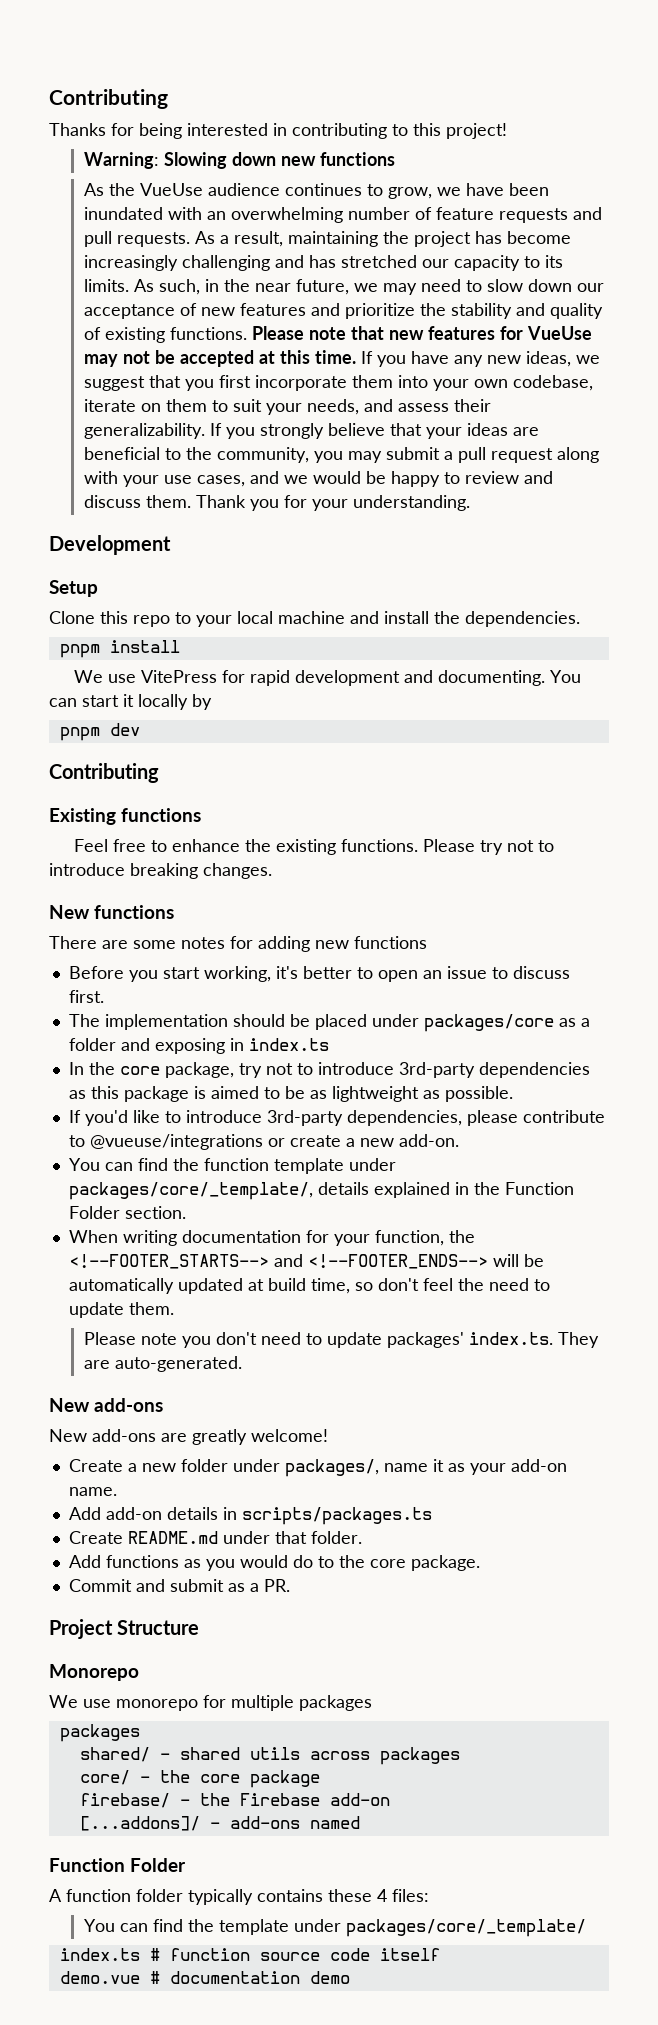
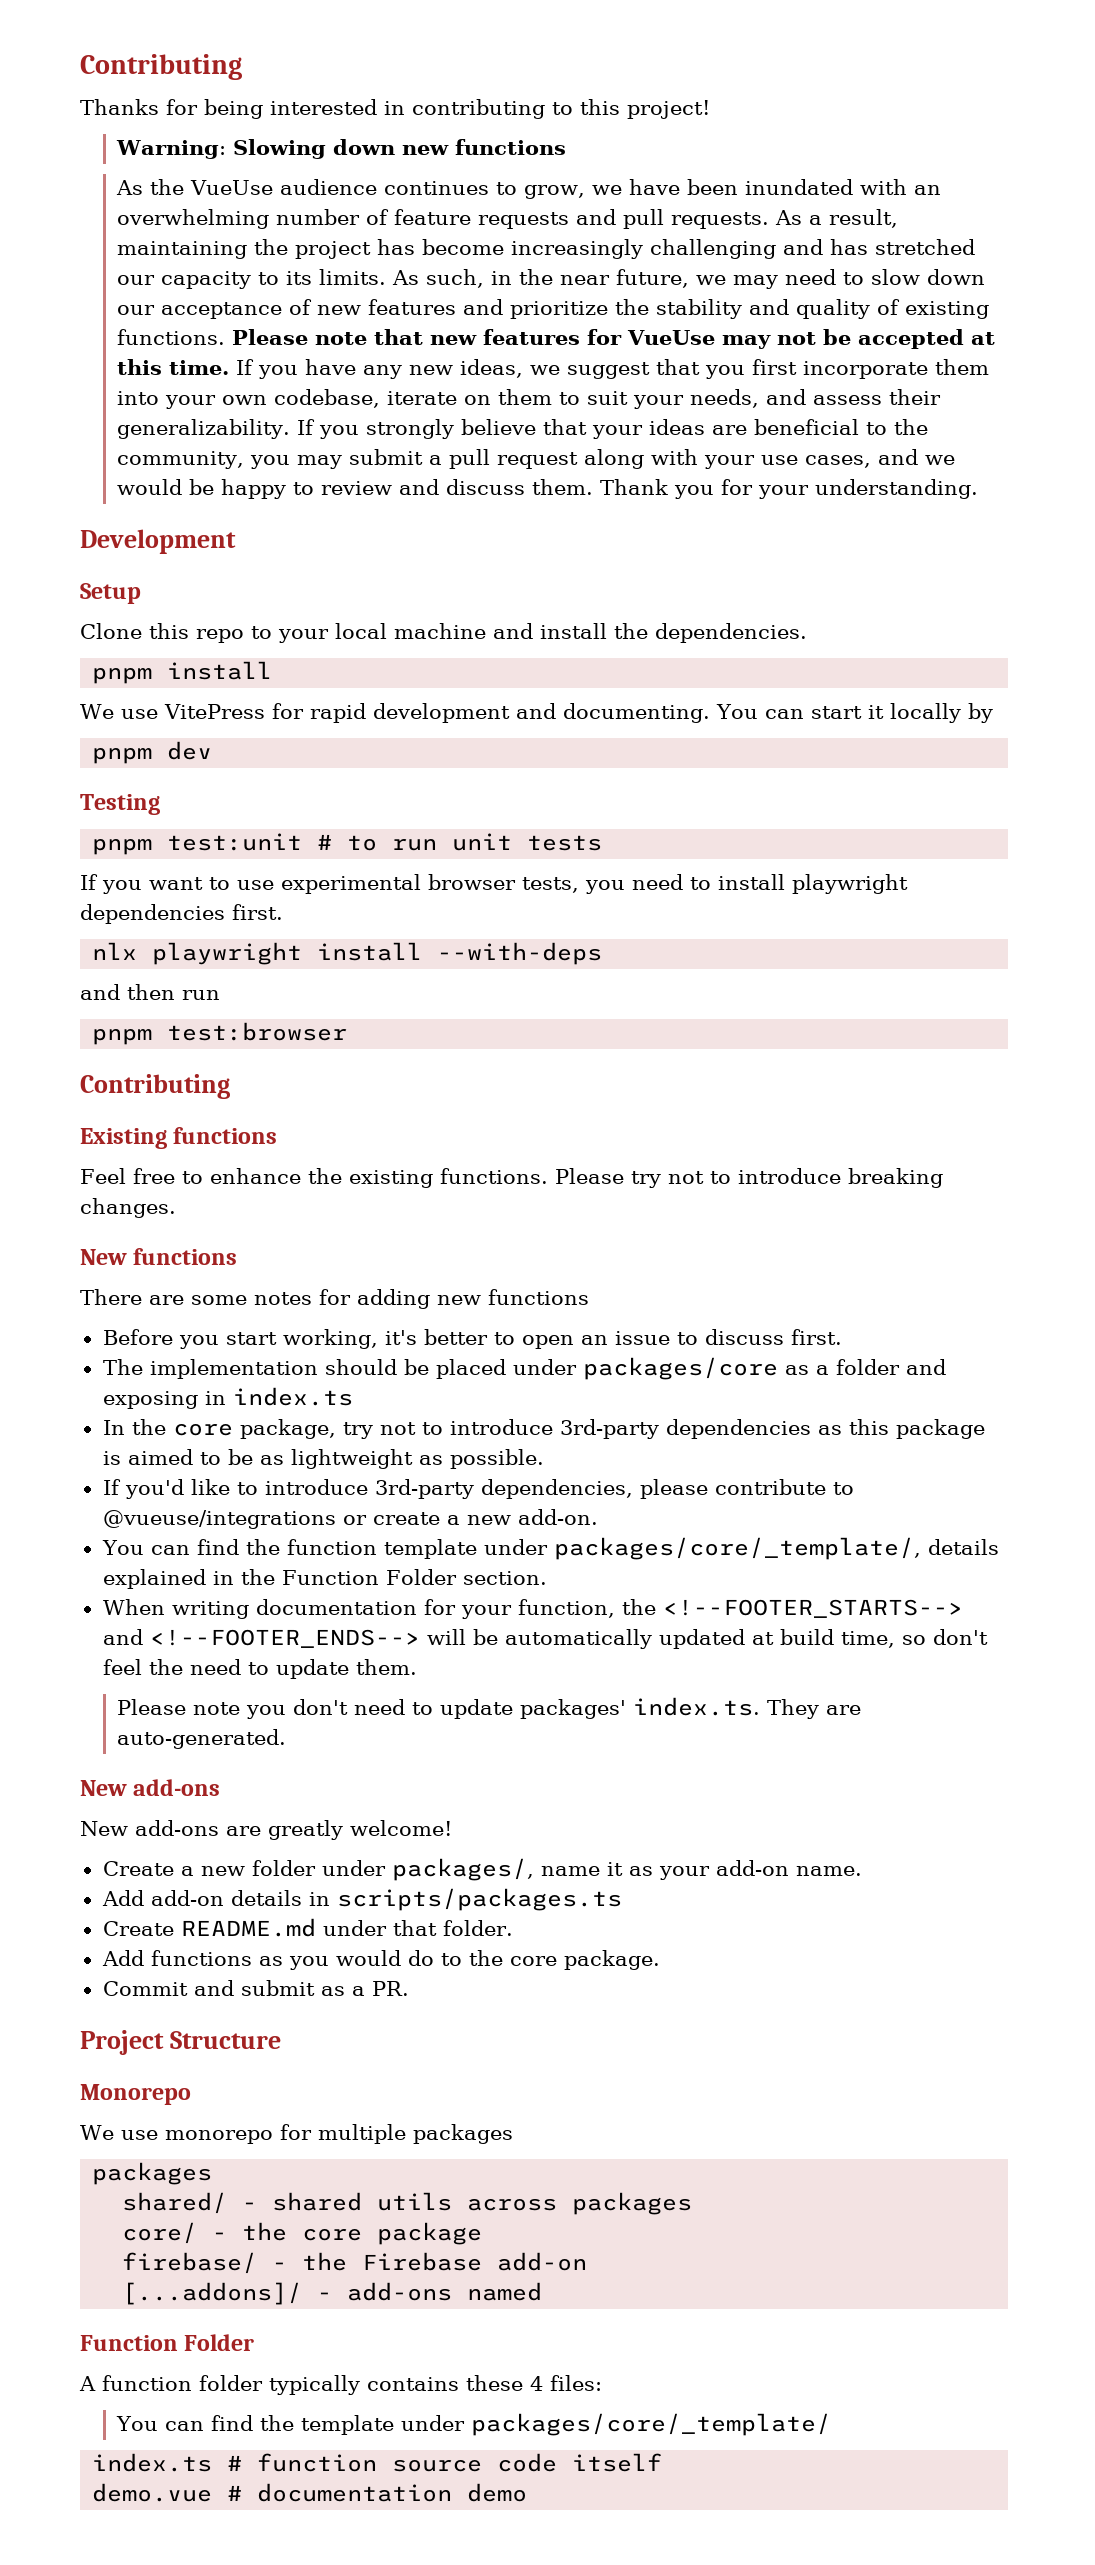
+ Testing
+ pnpm test:unit # to run unit tests
+ If you want to use experimental browser tests, you need to install playwright dependencies first.
+ nlx playwright install --with-deps
+ and then run
+ pnpm test:browser

